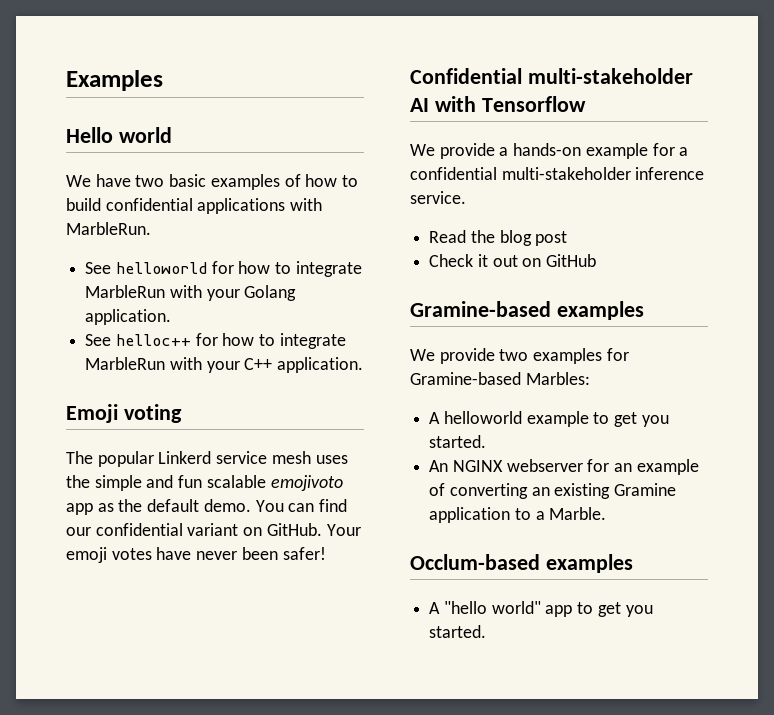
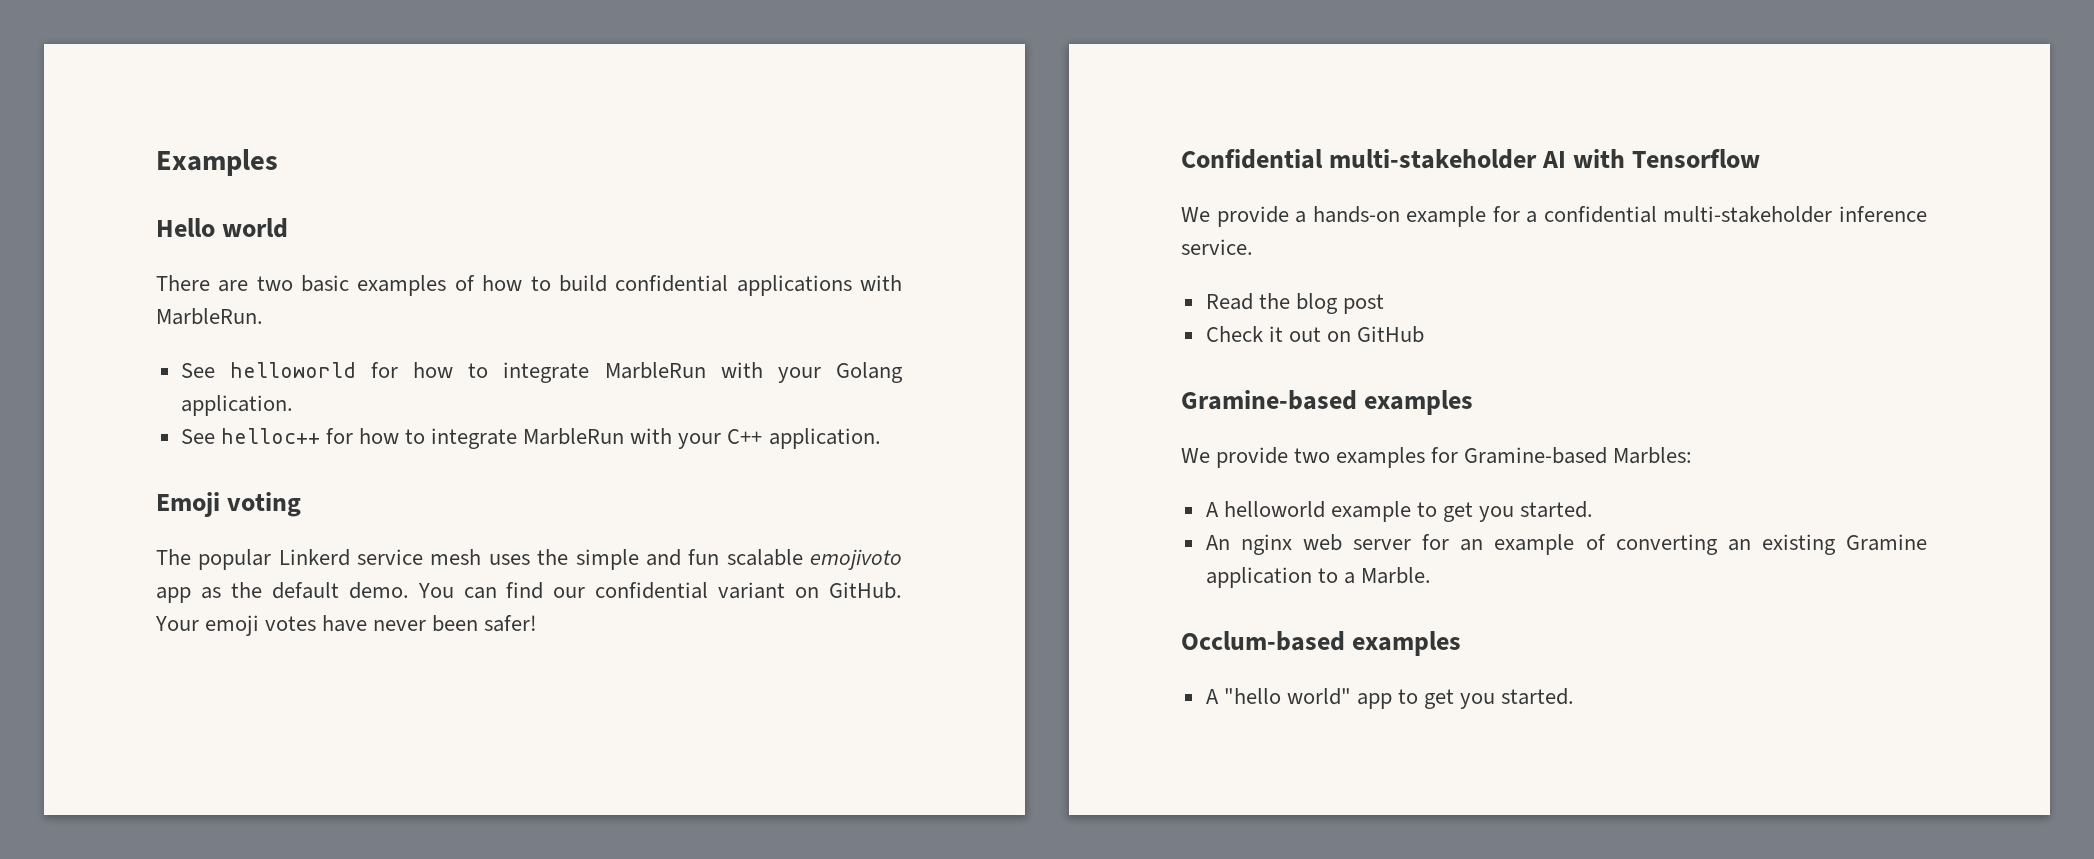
- We have two basic examples of how to build confidential applications with MarbleRun.
+ There are two basic examples of how to build confidential applications with MarbleRun.
- An NGINX webserver for an example of converting an existing Gramine application to a Marble.
+ An nginx web server for an example of converting an existing Gramine application to a Marble.

